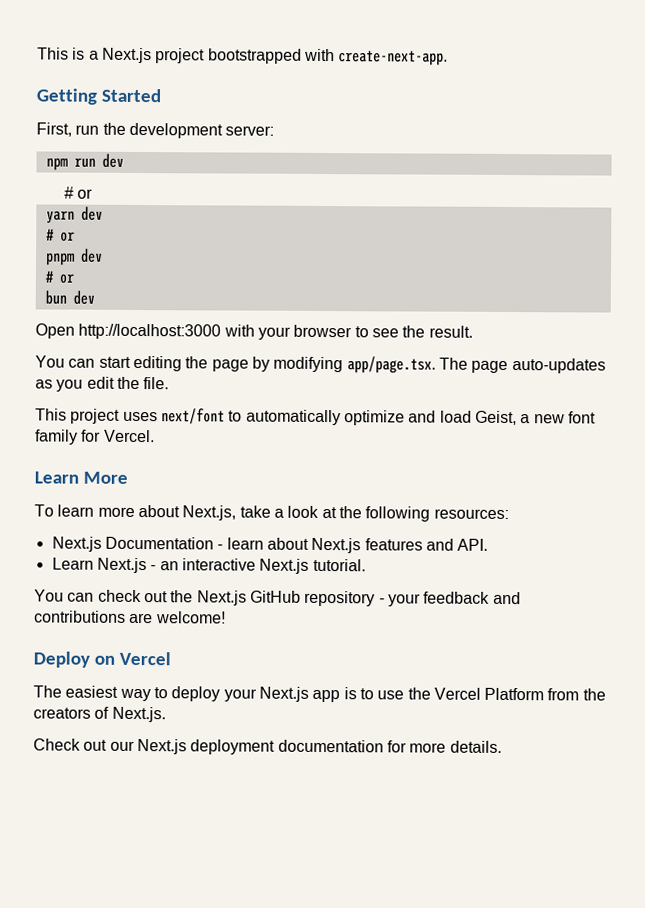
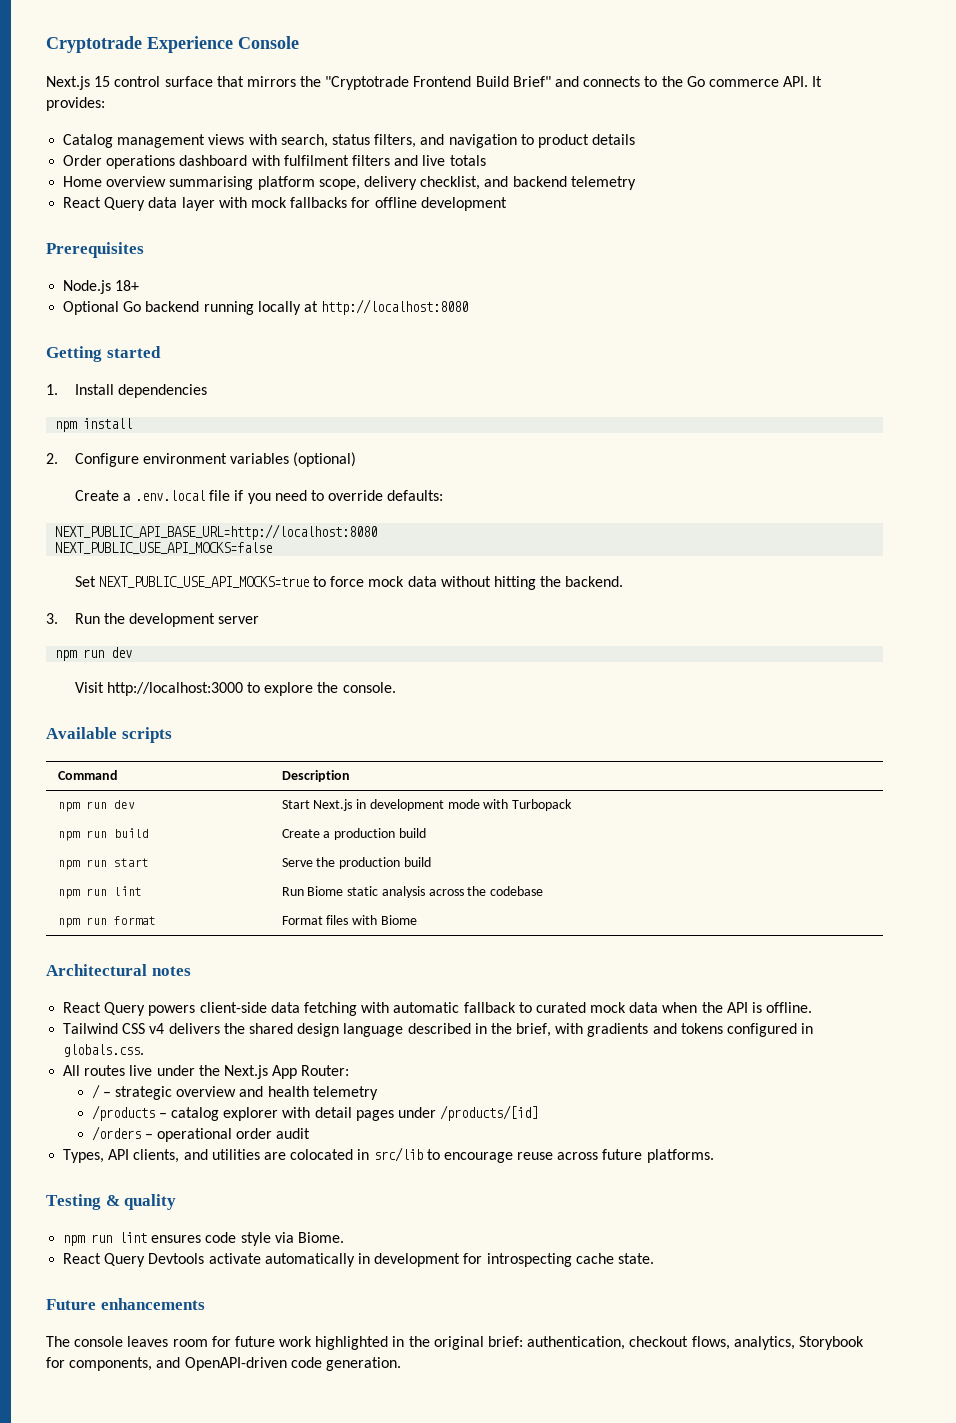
- This is a Next.js project bootstrapped with create-next-app.
- Getting Started
- First, run the development server:
+ Cryptotrade Experience Console
+ Next.js 15 control surface that mirrors the "Cryptotrade Frontend Build Brief" and connects to the Go commerce API. It provides:
+ Catalog management views with search, status filters, and navigation to product details
+ Order operations dashboard with fulfilment filters and live totals
+ Home overview summarising platform scope, delivery checklist, and backend telemetry
+ React Query data layer with mock fallbacks for offline development
+ Prerequisites
+ Node.js 18+
+ Optional Go backend running locally at http://localhost:8080
+ Getting started
+ 1. Install dependencies
+ npm install
+ 2. Configure environment variables (optional)
+ Create a .env.local file if you need to override defaults:
+ NEXT_PUBLIC_API_BASE_URL=http://localhost:8080
+ NEXT_PUBLIC_USE_API_MOCKS=false
+ Set NEXT_PUBLIC_USE_API_MOCKS=true to force mock data without hitting the backend.
+ 3. Run the development server
  npm run dev
- # or
- yarn dev
- # or
- pnpm dev
- # or
- bun dev
- Open http://localhost:3000 with your browser to see the result.
- You can start editing the page by modifying app/page.tsx. The page auto-updates as you edit the file.
- This project uses next/font to automatically optimize and load Geist, a new font family for Vercel.
- Learn More
- To learn more about Next.js, take a look at the following resources:
- Next.js Documentation - learn about Next.js features and API.
- Learn Next.js - an interactive Next.js tutorial.
- You can check out the Next.js GitHub repository - your feedback and contributions are welcome!
- Deploy on Vercel
- The easiest way to deploy your Next.js app is to use the Vercel Platform from the creators of Next.js.
- Check out our Next.js deployment documentation for more details.
+ Visit http://localhost:3000 to explore the console.
+ Available scripts
+ Command | Description
+ npm run dev | Start Next.js in development mode with Turbopack
+ npm run build | Create a production build
+ npm run start | Serve the production build
+ npm run lint | Run Biome static analysis across the codebase
+ npm run format | Format files with Biome
+ Architectural notes
+ React Query powers client-side data fetching with automatic fallback to curated mock data when the API is offline.
+ Tailwind CSS v4 delivers the shared design language described in the brief, with gradients and tokens configured in globals.css.
+ All routes live under the Next.js App Router:
+ / – strategic overview and health telemetry
+ /products – catalog explorer with detail pages under /products/[id]
+ /orders – operational order audit
+ Types, API clients, and utilities are colocated in src/lib to encourage reuse across future platforms.
+ Testing & quality
+ npm run lint ensures code style via Biome.
+ React Query Devtools activate automatically in development for introspecting cache state.
+ Future enhancements
+ The console leaves room for future work highlighted in the original brief: authentication, checkout flows, analytics, Storybook for components, and OpenAPI-driven code generation.

